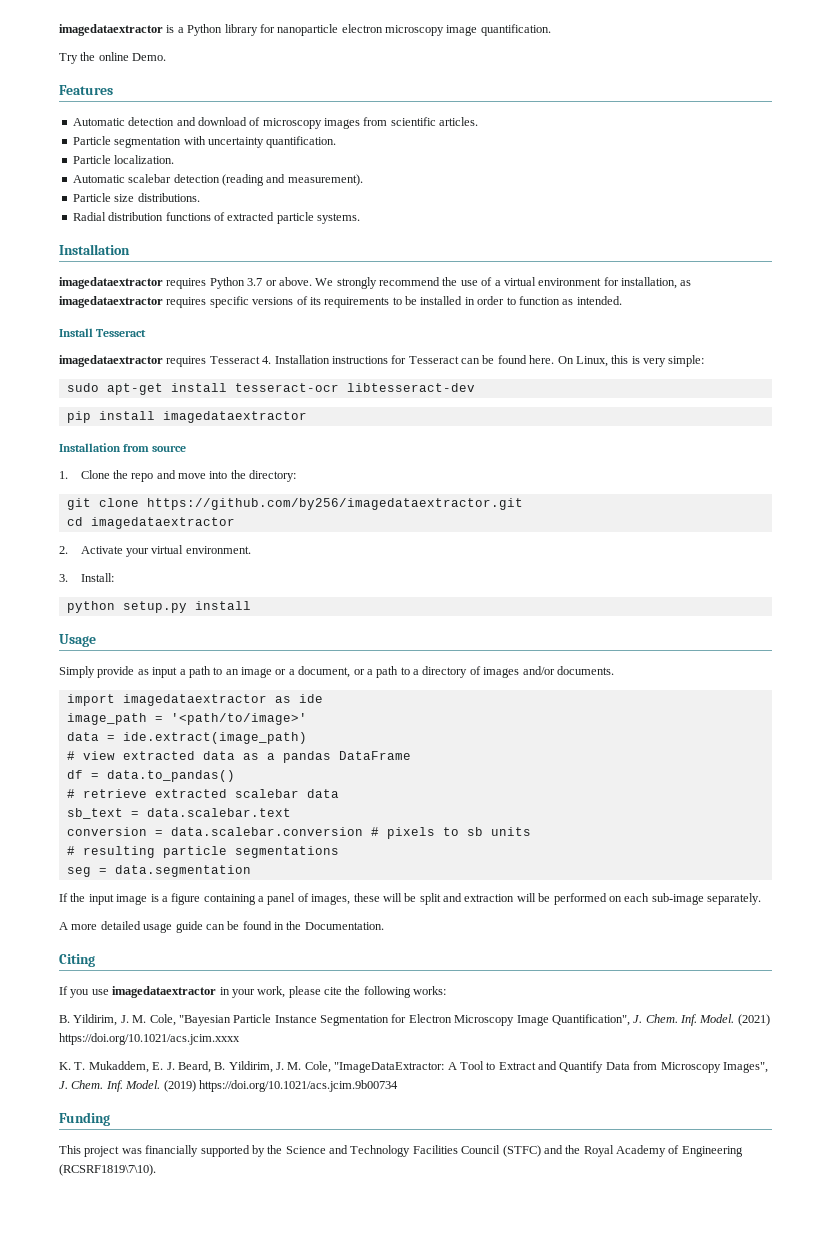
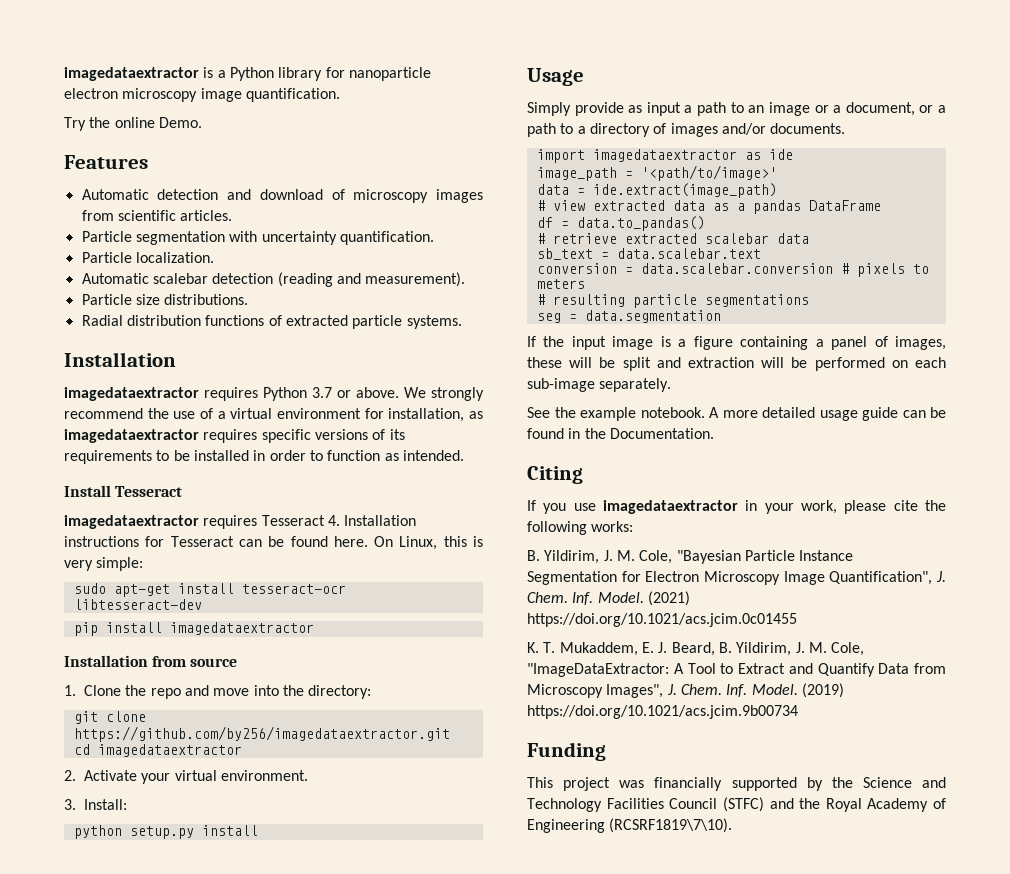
- conversion = data.scalebar.conversion # pixels to sb units
+ conversion = data.scalebar.conversion # pixels to meters
+ See the example notebook.
- (2021) https://doi.org/10.1021/acs.jcim.xxxx
+ (2021) https://doi.org/10.1021/acs.jcim.0c01455

